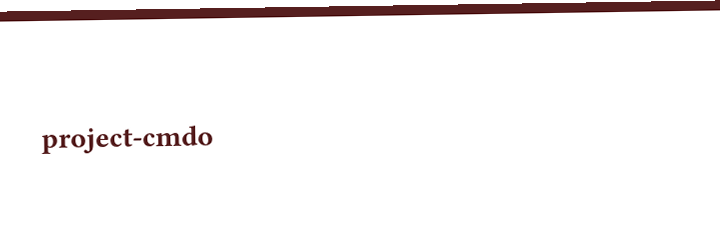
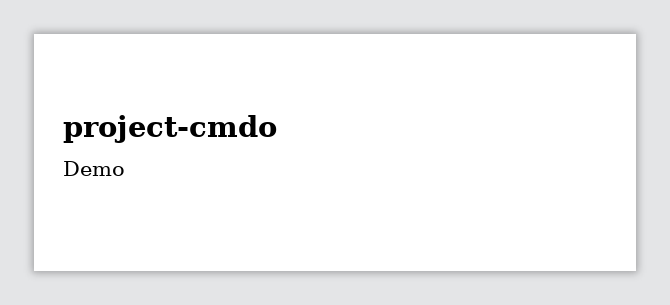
+ Demo

